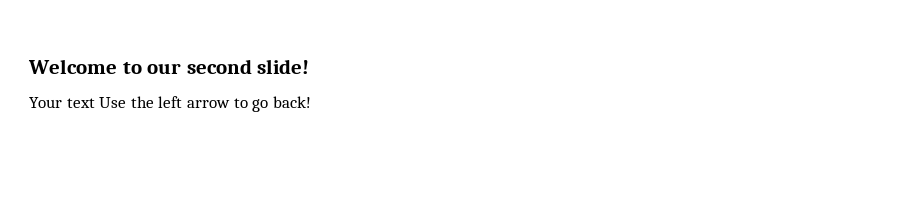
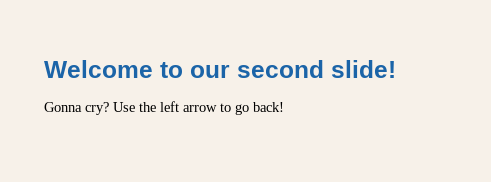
- Your text Use the left arrow to go back!
+ Gonna cry? Use the left arrow to go back!

